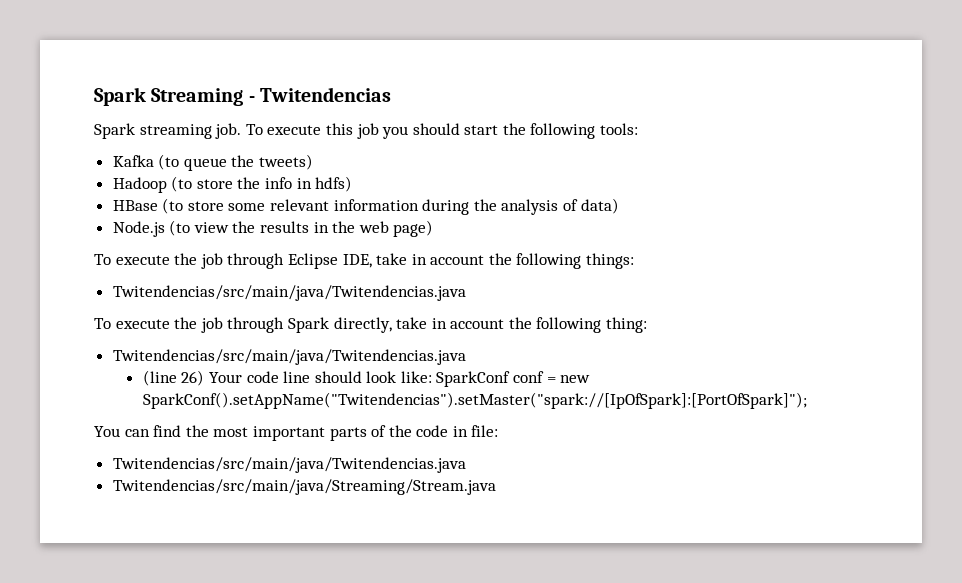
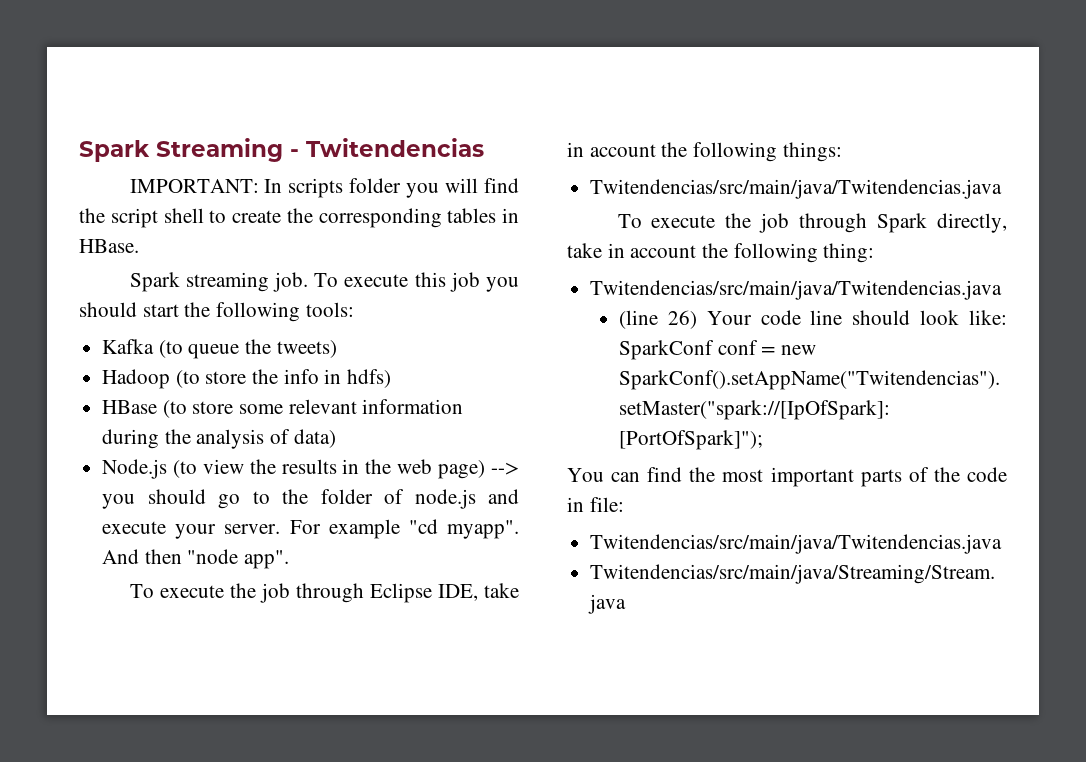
+ IMPORTANT: In scripts folder you will find the script shell to create the corresponding tables in HBase.
- Node.js (to view the results in the web page)
+ Node.js (to view the results in the web page) --> you should go to the folder of node.js and execute your server. For example "cd myapp". And then "node app".

